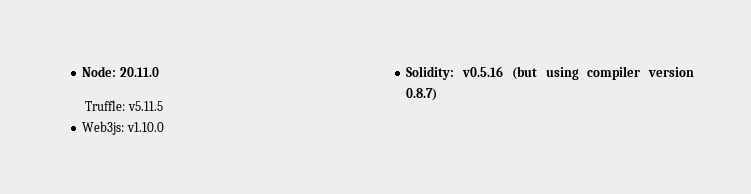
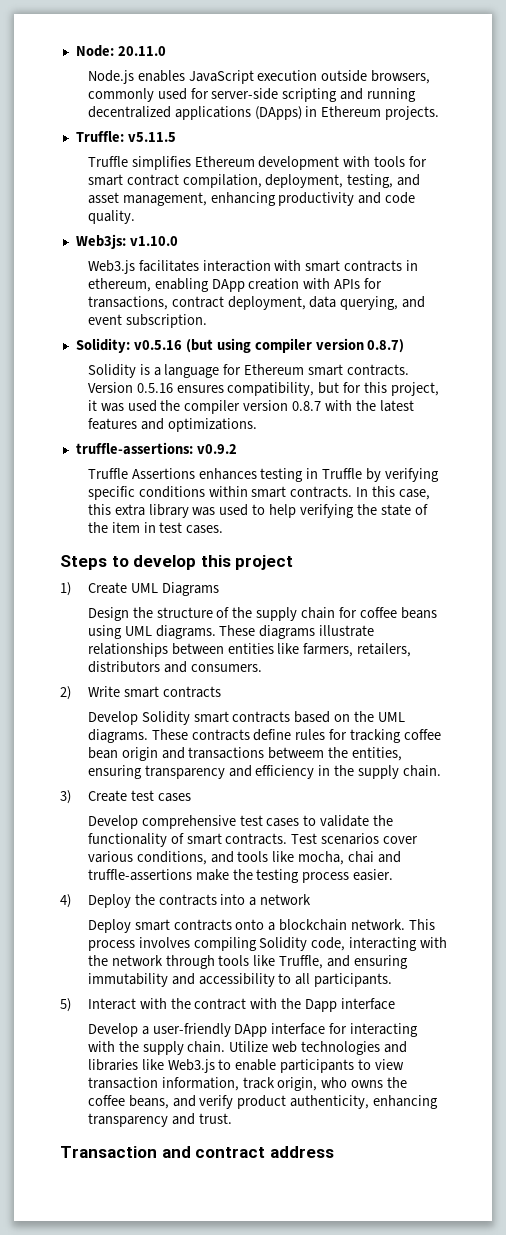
+ Node.js enables JavaScript execution outside browsers, commonly used for server-side scripting and running decentralized applications (DApps) in Ethereum projects.
  Truffle: v5.11.5
+ Truffle simplifies Ethereum development with tools for smart contract compilation, deployment, testing, and asset management, enhancing productivity and code quality.
  Web3js: v1.10.0
+ Web3.js facilitates interaction with smart contracts in ethereum, enabling DApp creation with APIs for transactions, contract deployment, data querying, and event subscription.
+ Solidity is a language for Ethereum smart contracts. Version 0.5.16 ensures compatibility, but for this project, it was used the compiler version 0.8.7 with the latest features and optimizations.
+ truffle-assertions: v0.9.2
+ Truffle Assertions enhances testing in Truffle by verifying specific conditions within smart contracts. In this case, this extra library was used to help verifying the state of the item in test cases.
+ Steps to develop this project
+ 1) Create UML Diagrams
+ Design the structure of the supply chain for coffee beans using UML diagrams. These diagrams illustrate relationships between entities like farmers, retailers, distributors and consumers.
+ 2) Write smart contracts
+ Develop Solidity smart contracts based on the UML diagrams. These contracts define rules for tracking coffee bean origin and transactions betweem the entities, ensuring transparency and efficiency in the supply chain.
+ 3) Create test cases
+ Develop comprehensive test cases to validate the functionality of smart contracts. Test scenarios cover various conditions, and tools like mocha, chai and truffle-assertions make the testing process easier.
+ 4) Deploy the contracts into a network
+ Deploy smart contracts onto a blockchain network. This process involves compiling Solidity code, interacting with the network through tools like Truffle, and ensuring immutability and accessibility to all participants.
+ 5) Interact with the contract with the Dapp interface
+ Develop a user-friendly DApp interface for interacting with the supply chain. Utilize web technologies and libraries like Web3.js to enable participants to view transaction information, track origin, who owns the coffee beans, and verify product authenticity, enhancing transparency and trust.
+ Transaction and contract address

